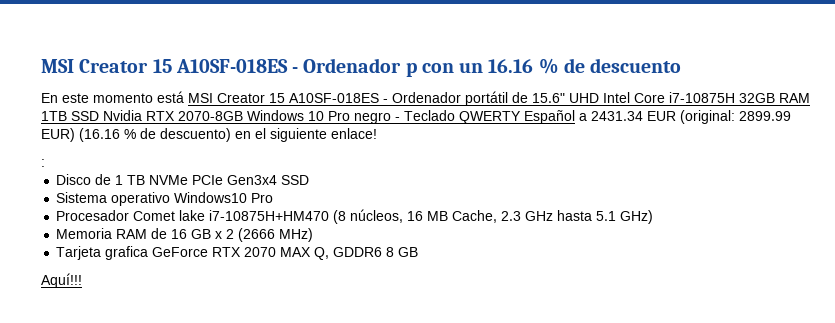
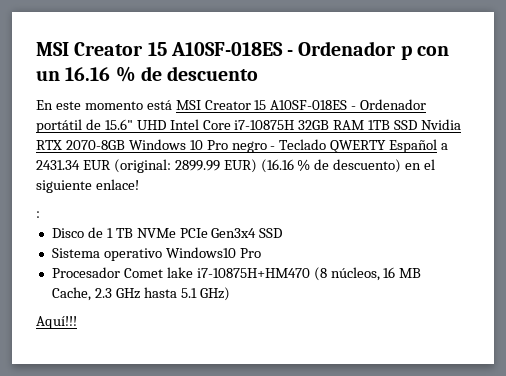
- Memoria RAM de 16 GB x 2 (2666 MHz)
- Tarjeta grafica GeForce RTX 2070 MAX Q, GDDR6 8 GB

